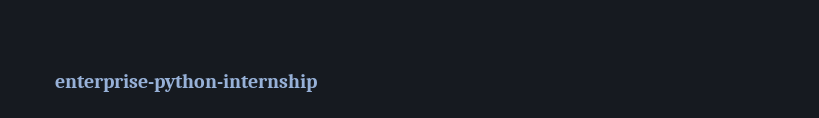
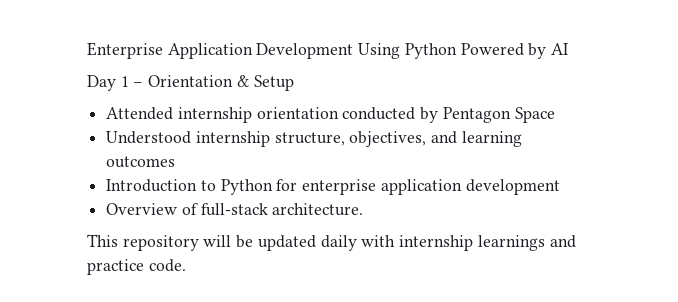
- enterprise-python-internship
+ Enterprise Application Development Using Python Powered by AI
+ Day 1 – Orientation & Setup
+ Attended internship orientation conducted by Pentagon Space
+ Understood internship structure, objectives, and learning outcomes
+ Introduction to Python for enterprise application development
+ Overview of full-stack architecture.
+ This repository will be updated daily with internship learnings and practice code.

